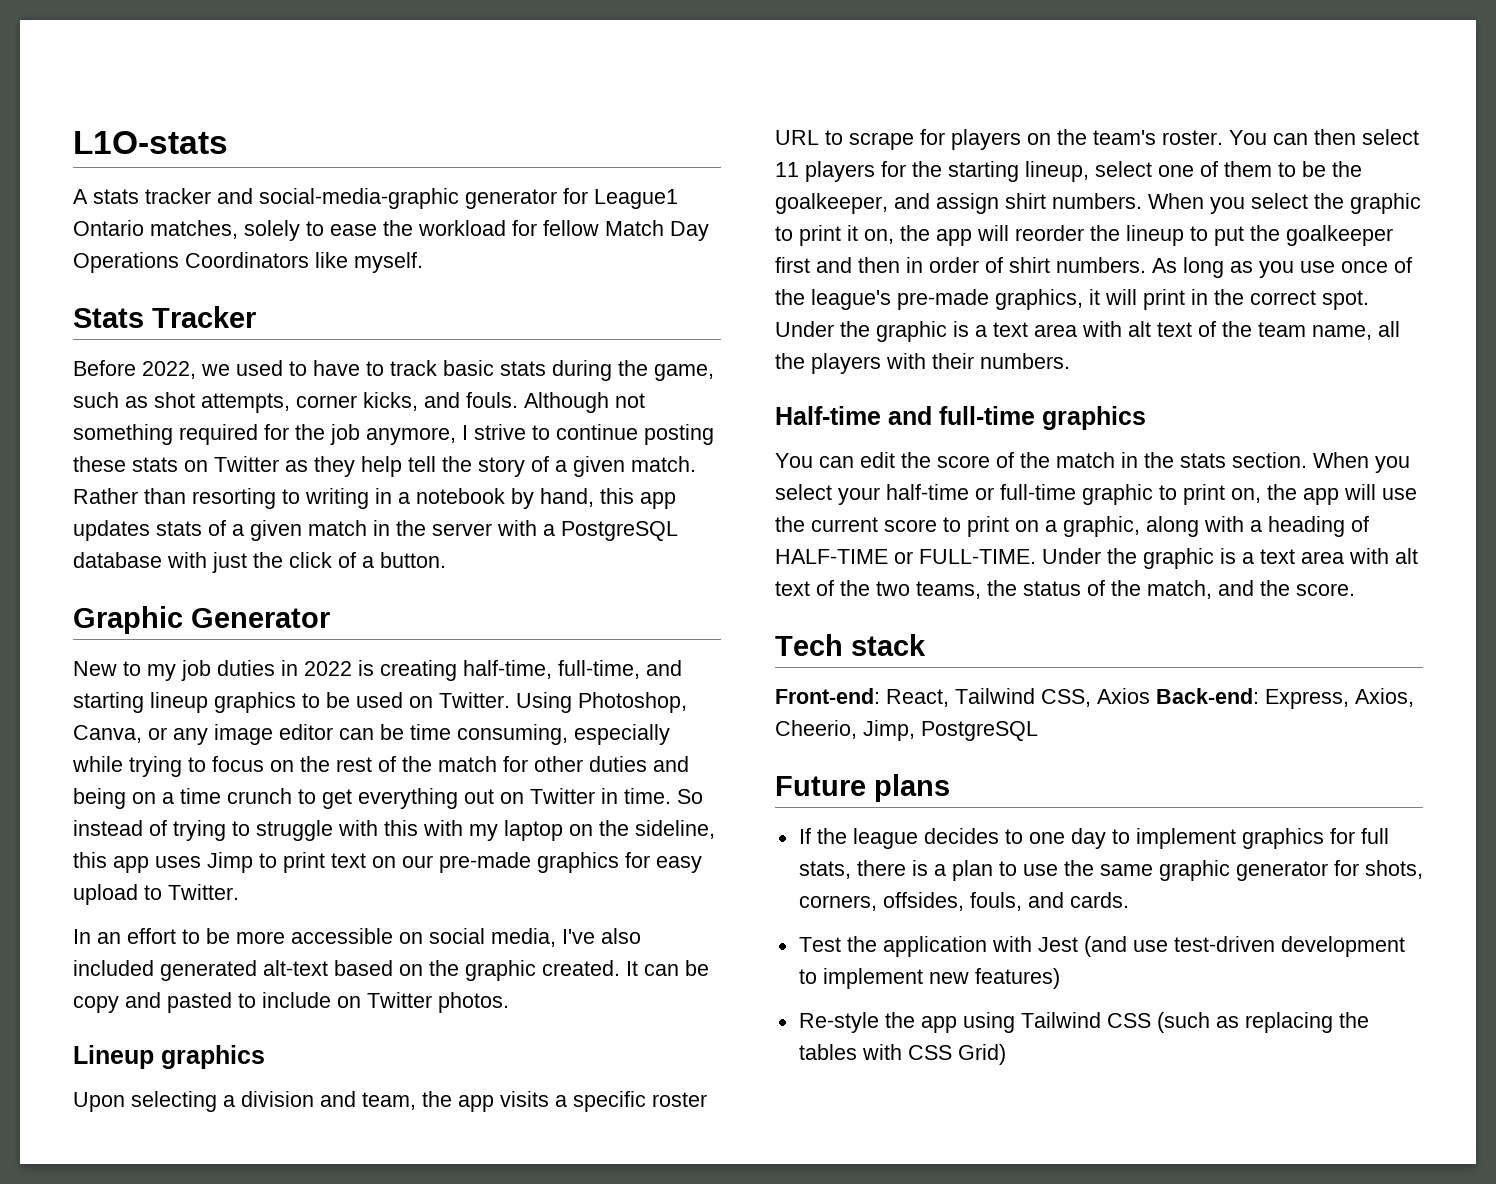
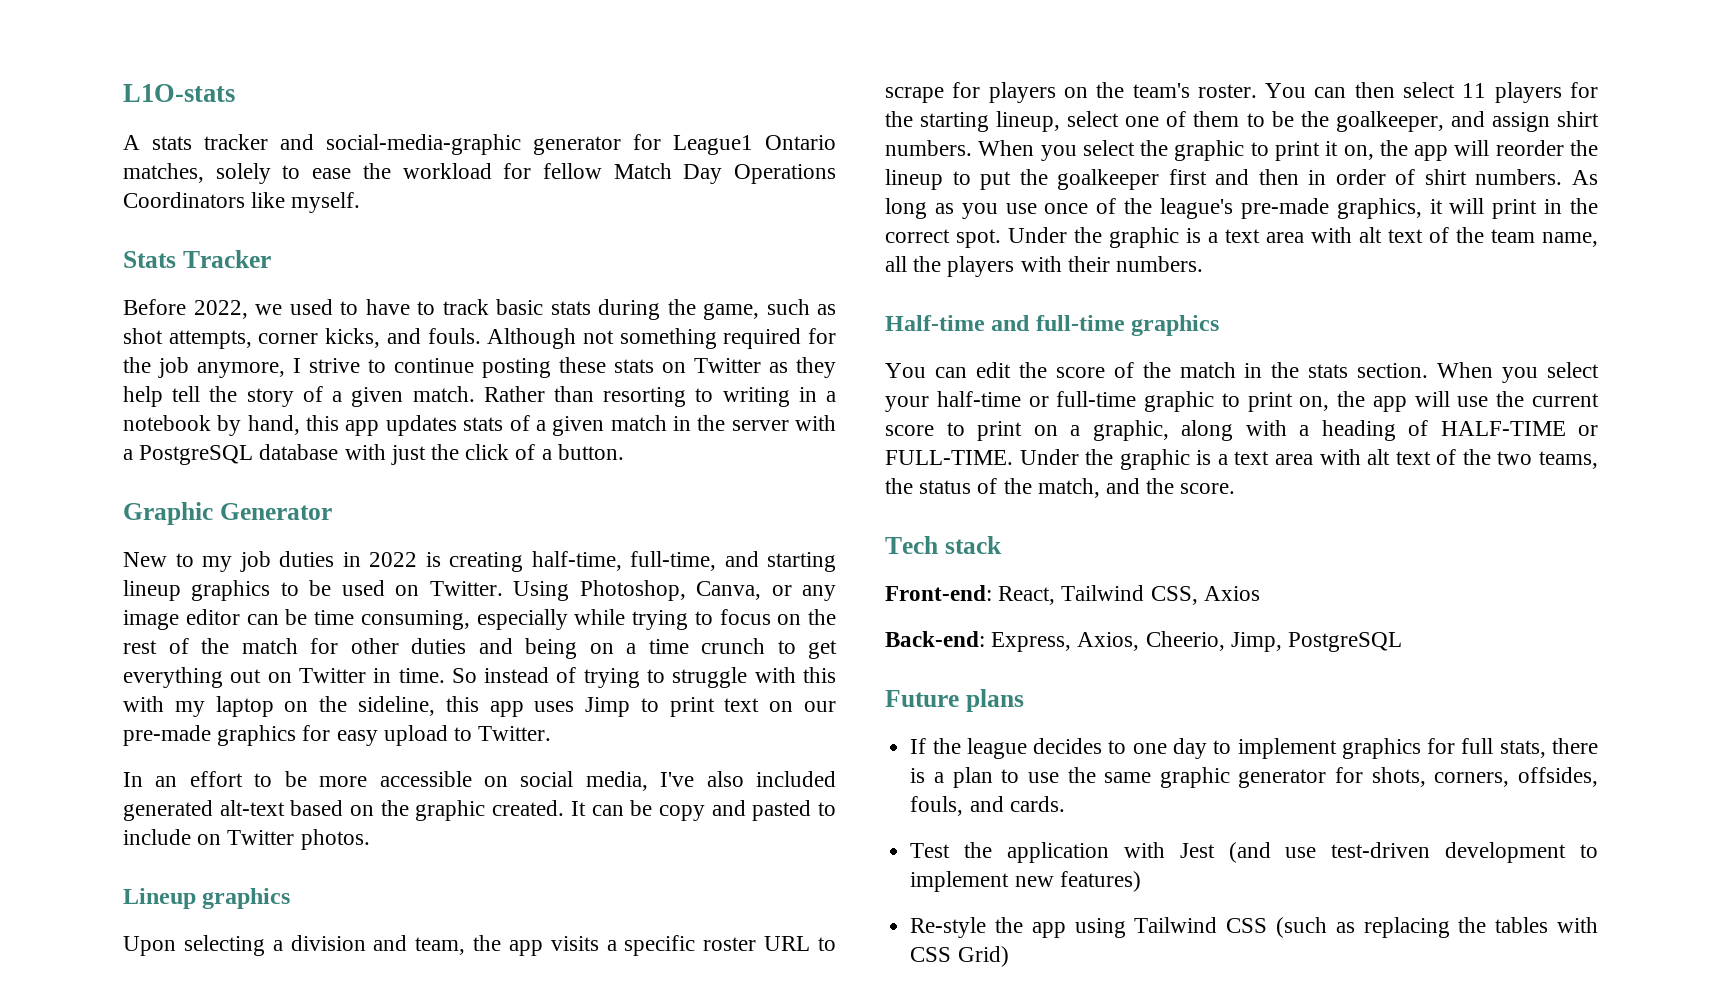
- Front-end: React, Tailwind CSS, Axios Back-end: Express, Axios, Cheerio, Jimp, PostgreSQL
+ Front-end: React, Tailwind CSS, Axios
+ Back-end: Express, Axios, Cheerio, Jimp, PostgreSQL

